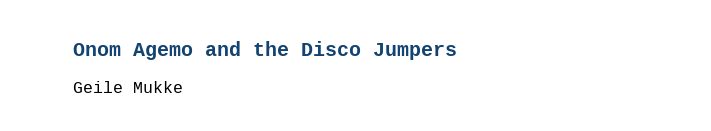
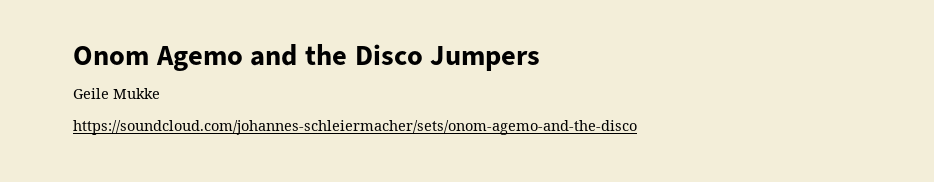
+ https://soundcloud.com/johannes-schleiermacher/sets/onom-agemo-and-the-disco

